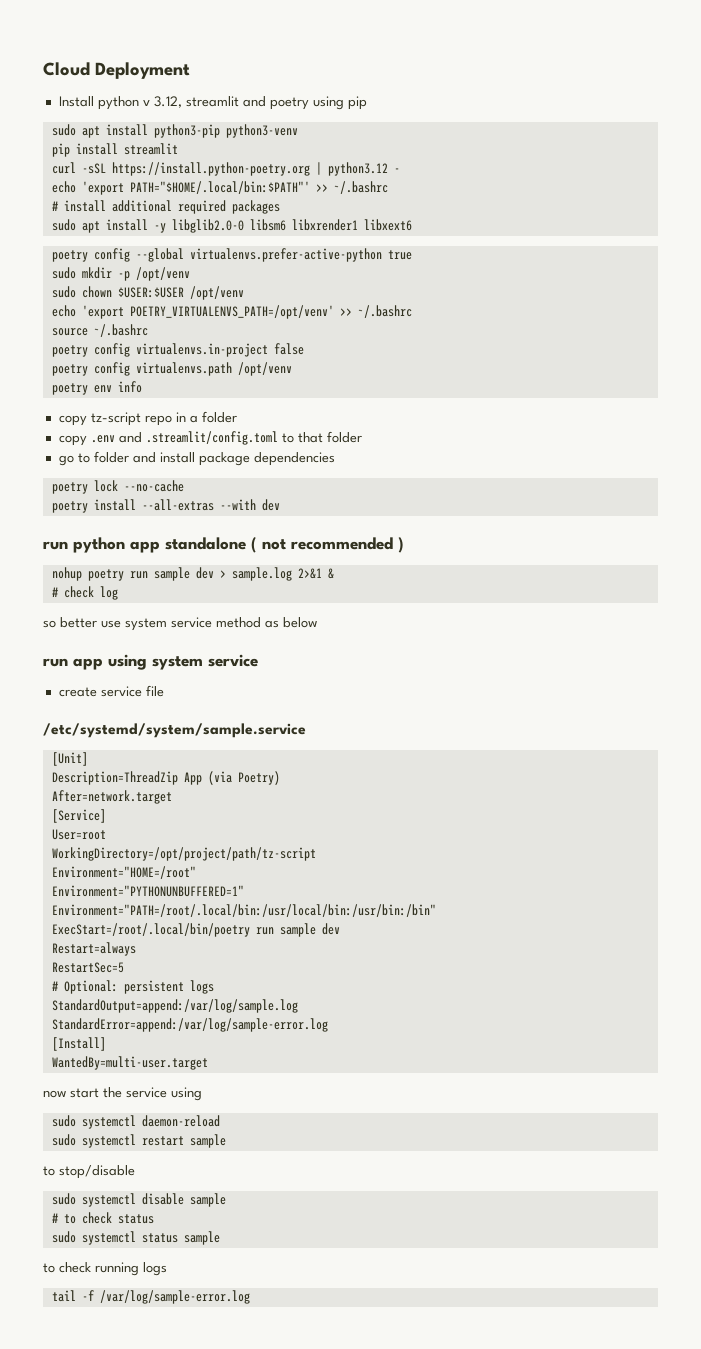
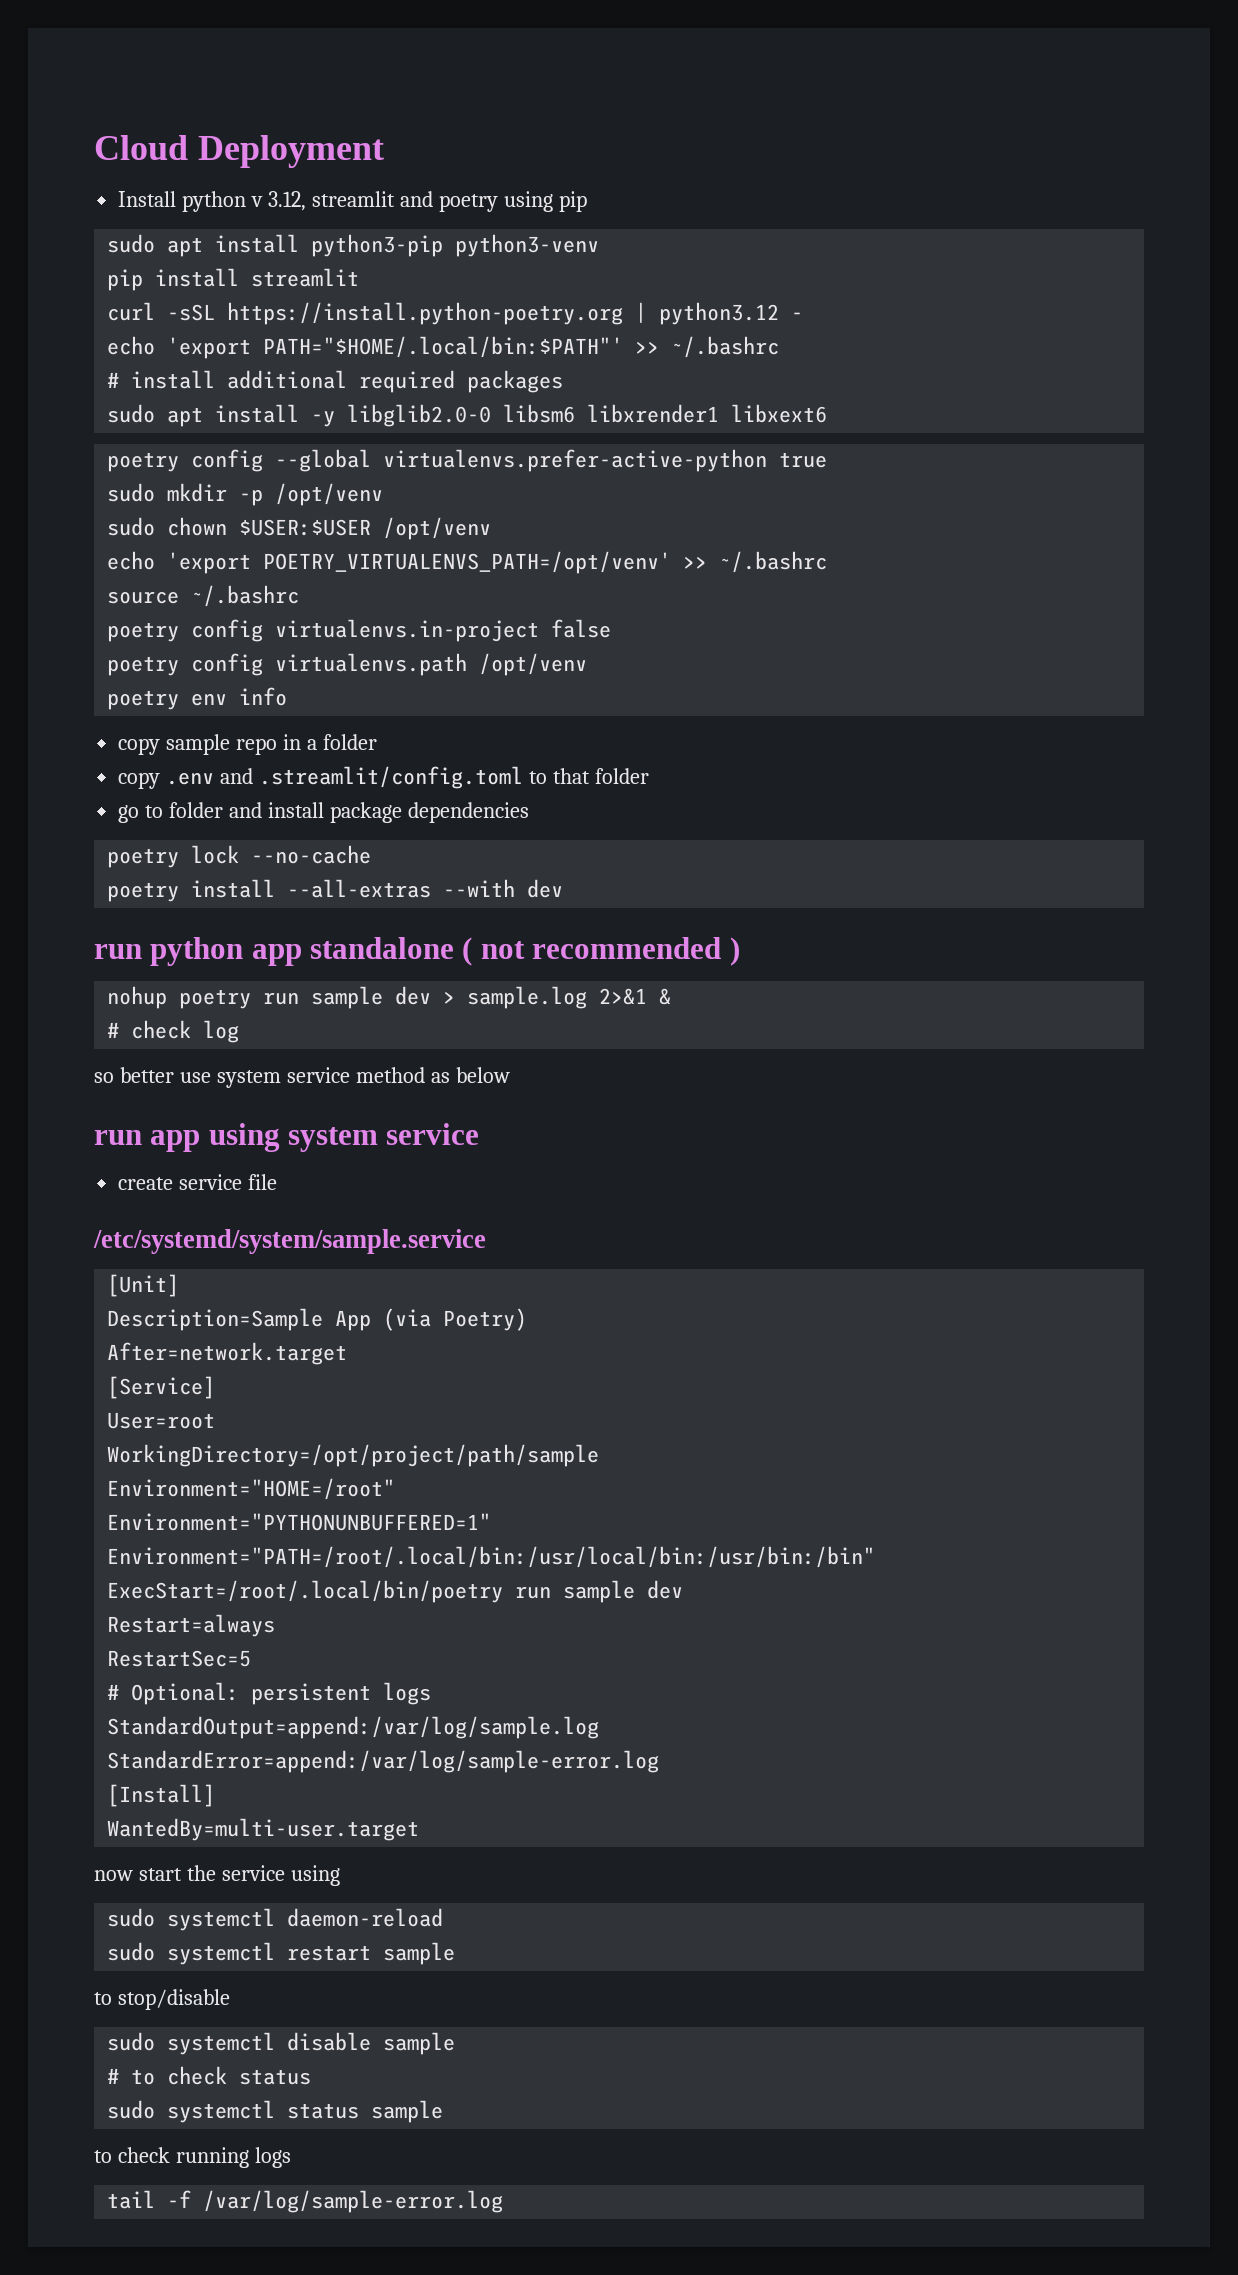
- copy tz-script repo in a folder
+ copy sample repo in a folder
- Description=ThreadZip App (via Poetry)
+ Description=Sample App (via Poetry)
- WorkingDirectory=/opt/project/path/tz-script
+ WorkingDirectory=/opt/project/path/sample

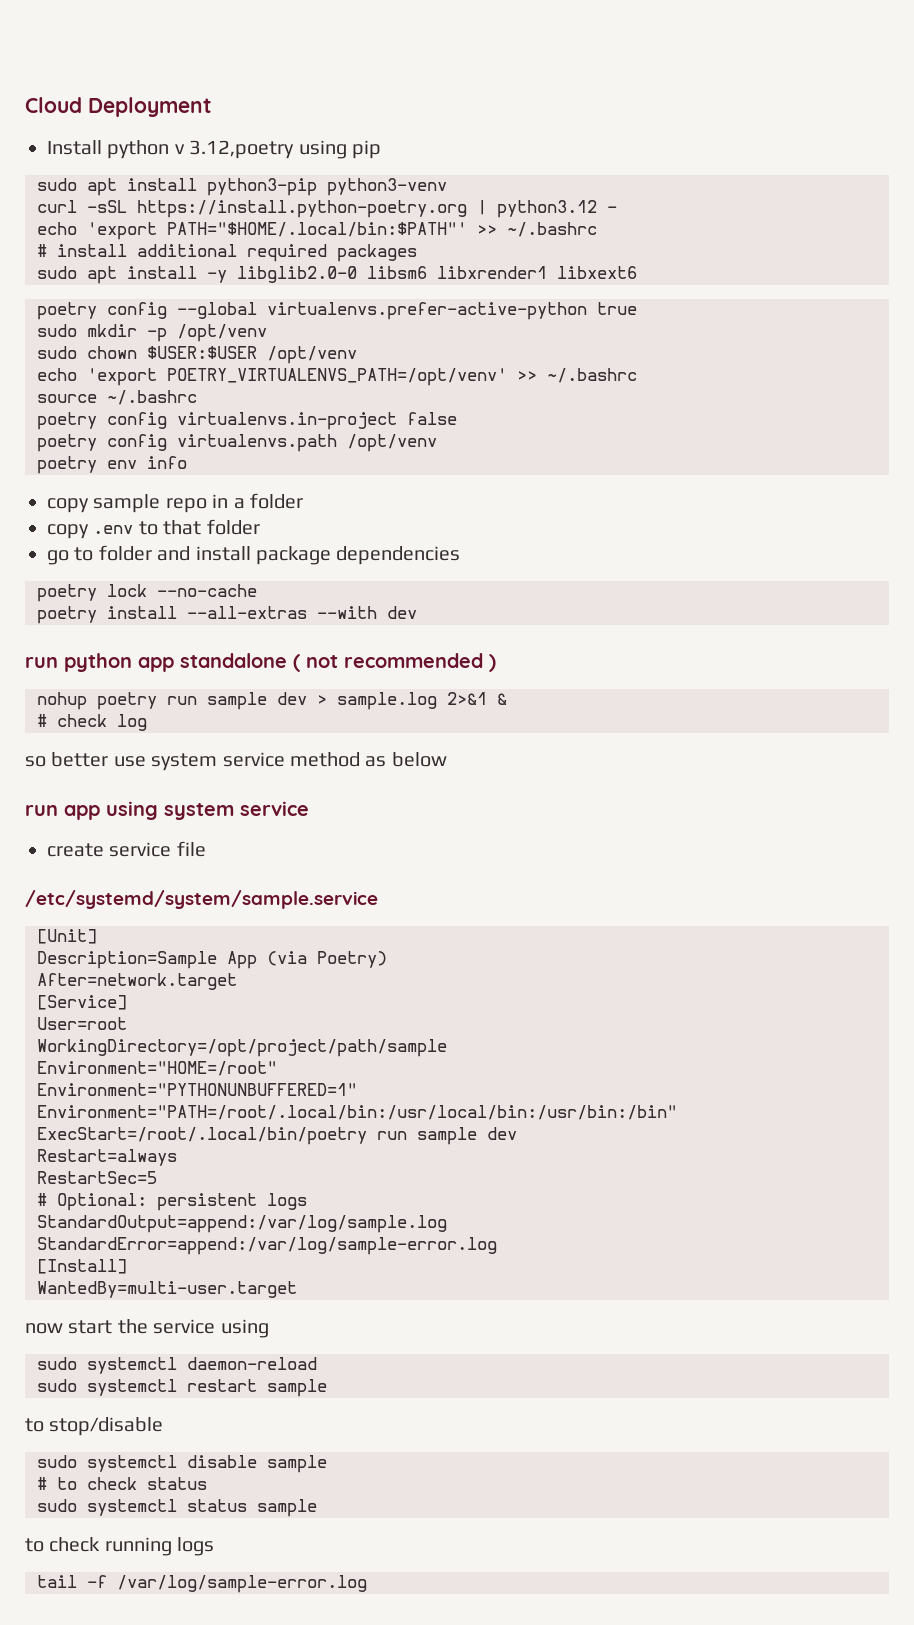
- Install python v 3.12, streamlit and poetry using pip
+ Install python v 3.12,poetry using pip
- pip install streamlit
- copy .env and .streamlit/config.toml to that folder
+ copy .env to that folder

